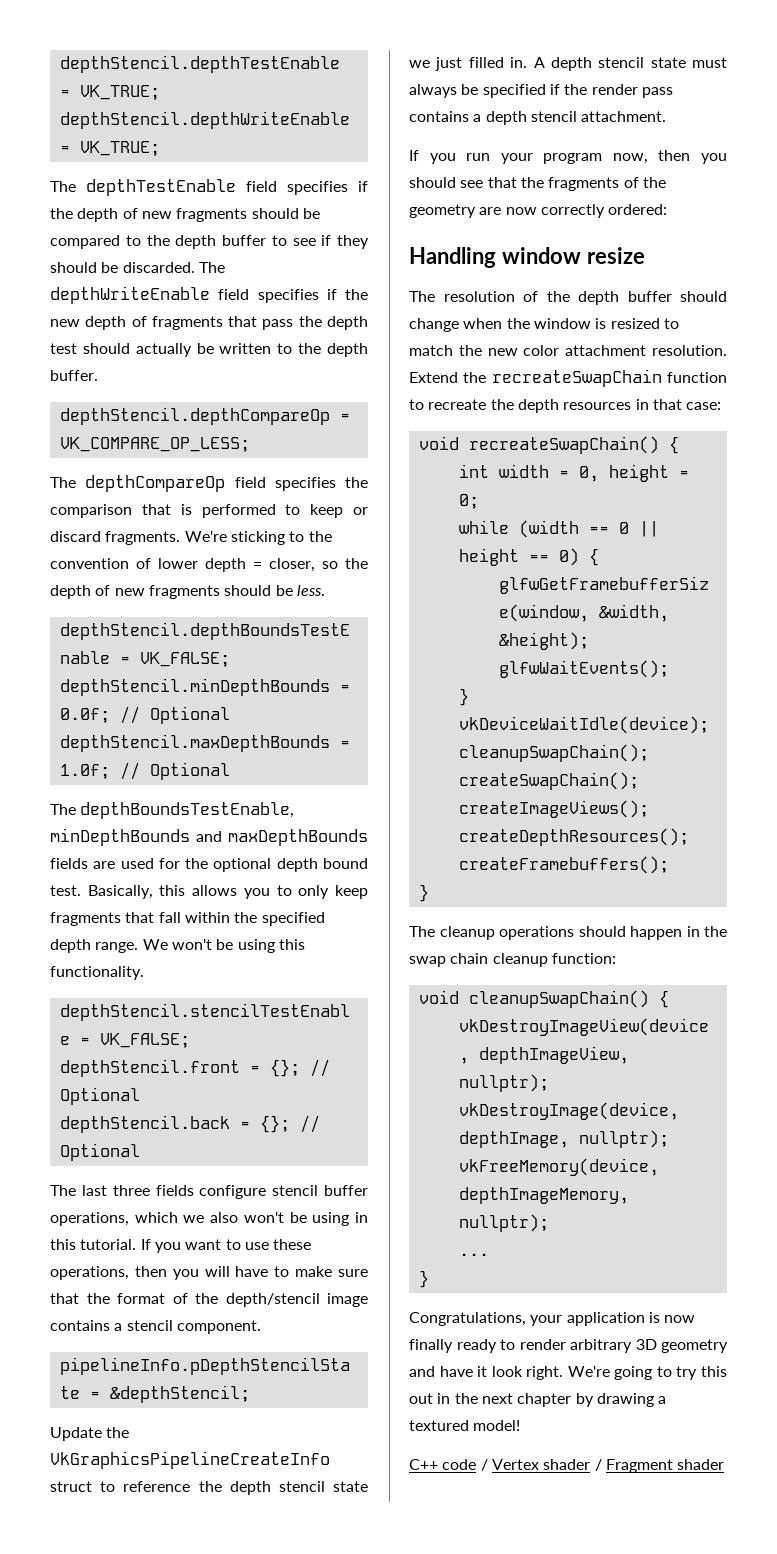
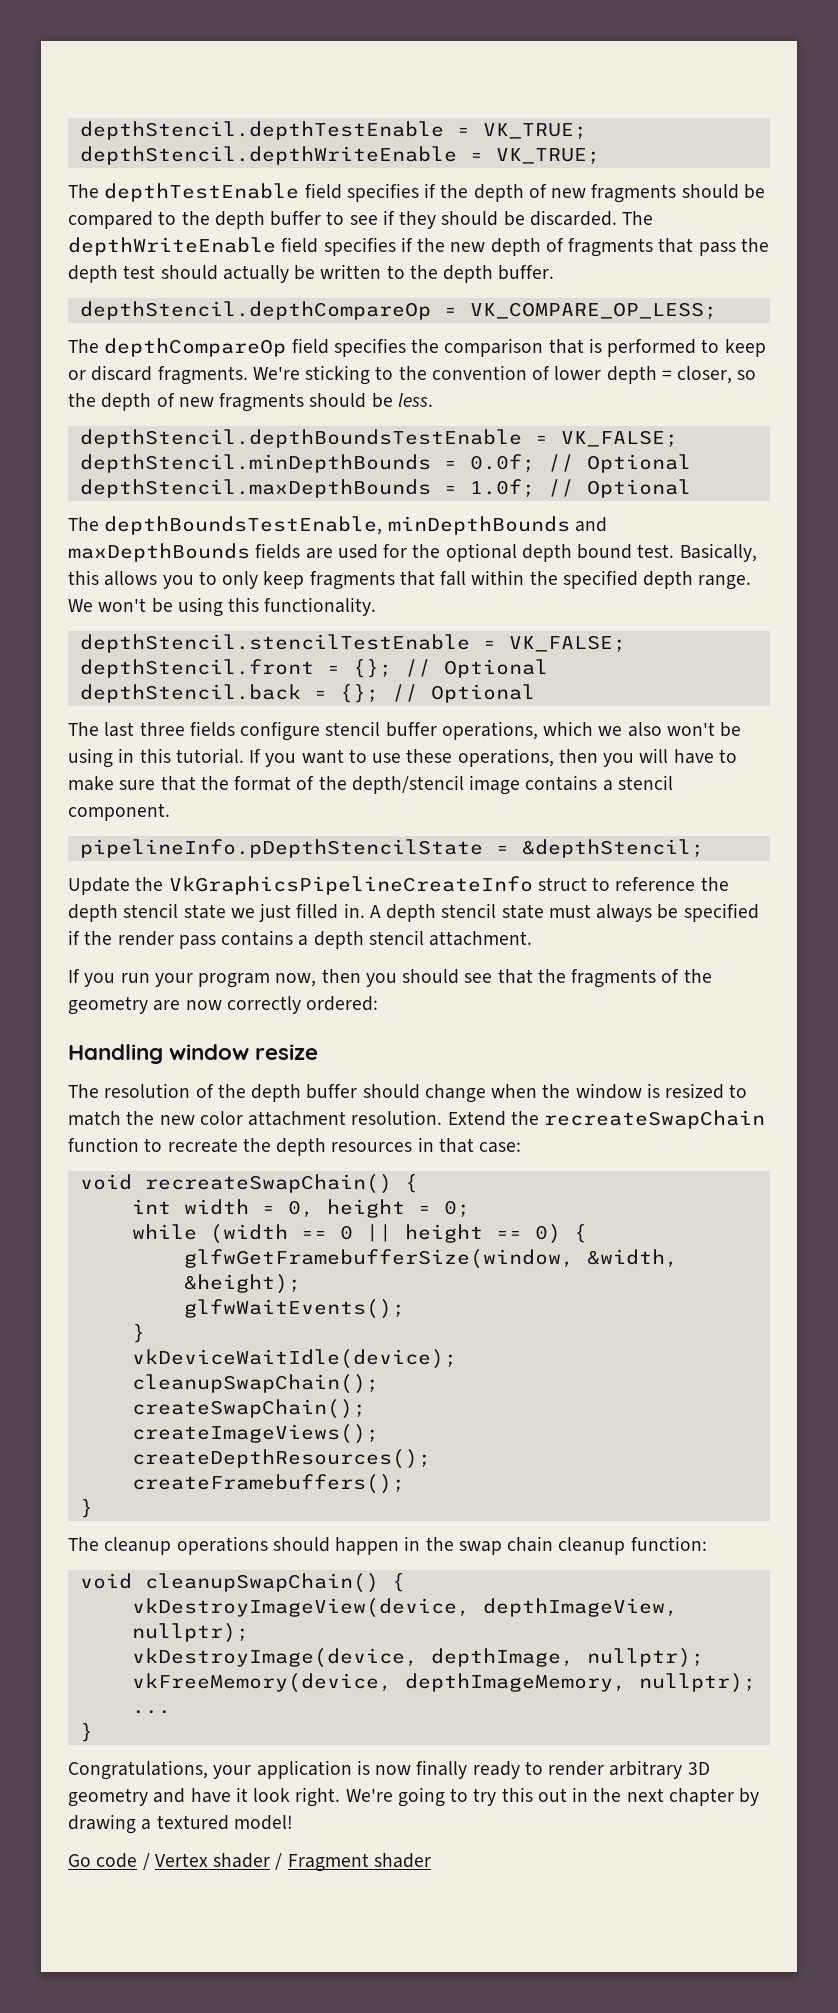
- C++ code / Vertex shader / Fragment shader
+ Go code / Vertex shader / Fragment shader

